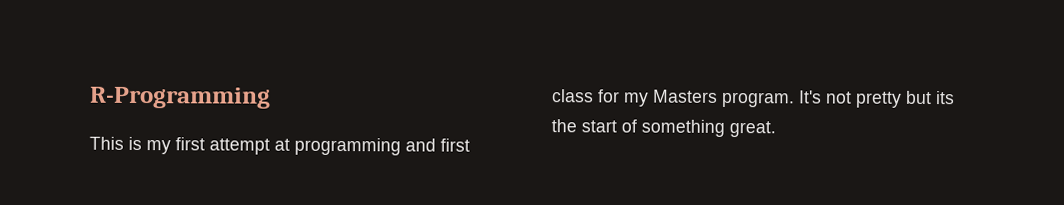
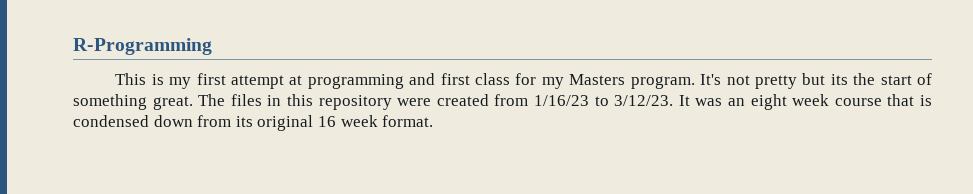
+ The files in this repository were created from 1/16/23 to 3/12/23. It was an eight week course that is condensed down from its original 16 week format.

